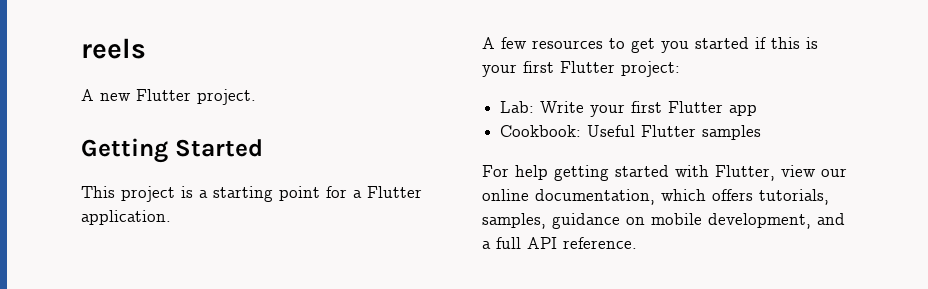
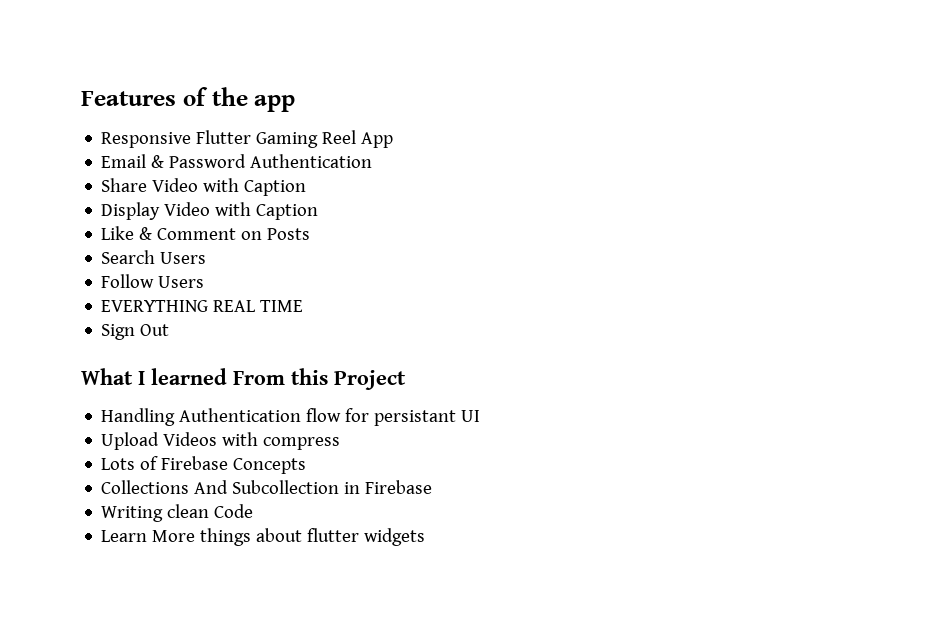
- reels
- A new Flutter project.
- Getting Started
- This project is a starting point for a Flutter application.
- A few resources to get you started if this is your first Flutter project:
- Lab: Write your first Flutter app
- Cookbook: Useful Flutter samples
- For help getting started with Flutter, view our online documentation, which offers tutorials, samples, guidance on mobile development, and a full API reference.
+ Features of the app
+ Responsive Flutter Gaming Reel App
+ Email & Password Authentication
+ Share Video with Caption
+ Display Video with Caption
+ Like & Comment on Posts
+ Search Users
+ Follow Users
+ EVERYTHING REAL TIME
+ Sign Out
+ What I learned From this Project
+ Handling Authentication flow for persistant UI
+ Upload Videos with compress
+ Lots of Firebase Concepts
+ Collections And Subcollection in Firebase
+ Writing clean Code
+ Learn More things about flutter widgets

